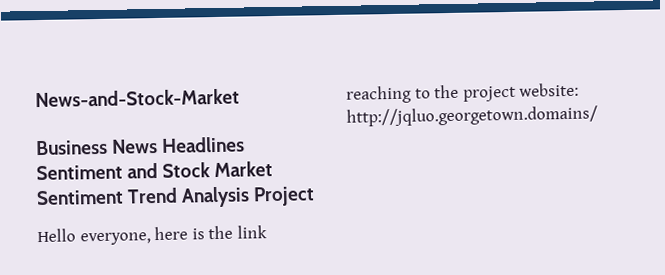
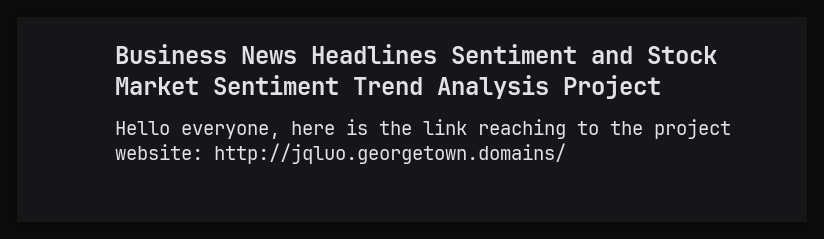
- News-and-Stock-Market

